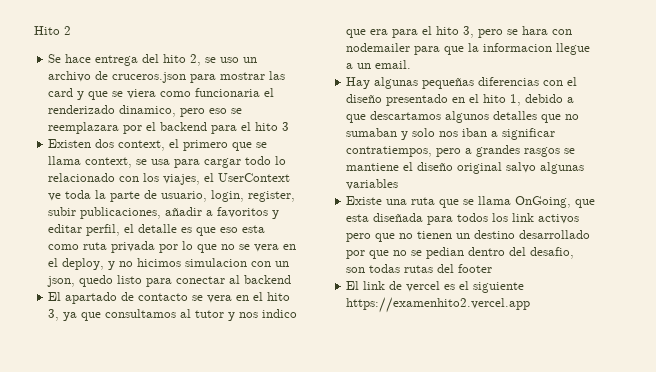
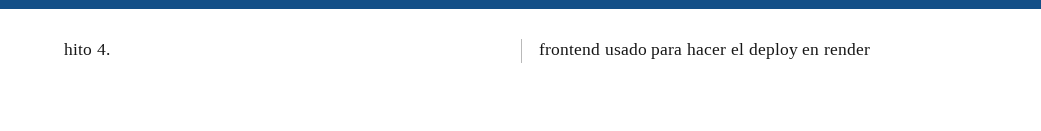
- Hito 2
- Se hace entrega del hito 2, se uso un archivo de cruceros.json para mostrar las card y que se viera como funcionaria el renderizado dinamico, pero eso se reemplazara por el backend para el hito 3
- Existen dos context, el primero que se llama context, se usa para cargar todo lo relacionado con los viajes, el UserContext ve toda la parte de usuario, login, register, subir publicaciones, añadir a favoritos y editar perfil, el detalle es que eso esta como ruta privada por lo que no se vera en el deploy, y no hicimos simulacion con un json, quedo listo para conectar al backend
- El apartado de contacto se vera en el hito 3, ya que consultamos al tutor y nos indico que era para el hito 3, pero se hara con nodemailer para que la informacion llegue a un email.
- Hay algunas pequeñas diferencias con el diseño presentado en el hito 1, debido a que descartamos algunos detalles que no sumaban y solo nos iban a significar contratiempos, pero a grandes rasgos se mantiene el diseño original salvo algunas variables
- Existe una ruta que se llama OnGoing, que esta diseñada para todos los link activos pero que no tienen un destino desarrollado por que no se pedian dentro del desafio, son todas rutas del footer
- El link de vercel es el siguiente https://examenhito2.vercel.app
+ hito 4.
+ frontend usado para hacer el deploy en render

